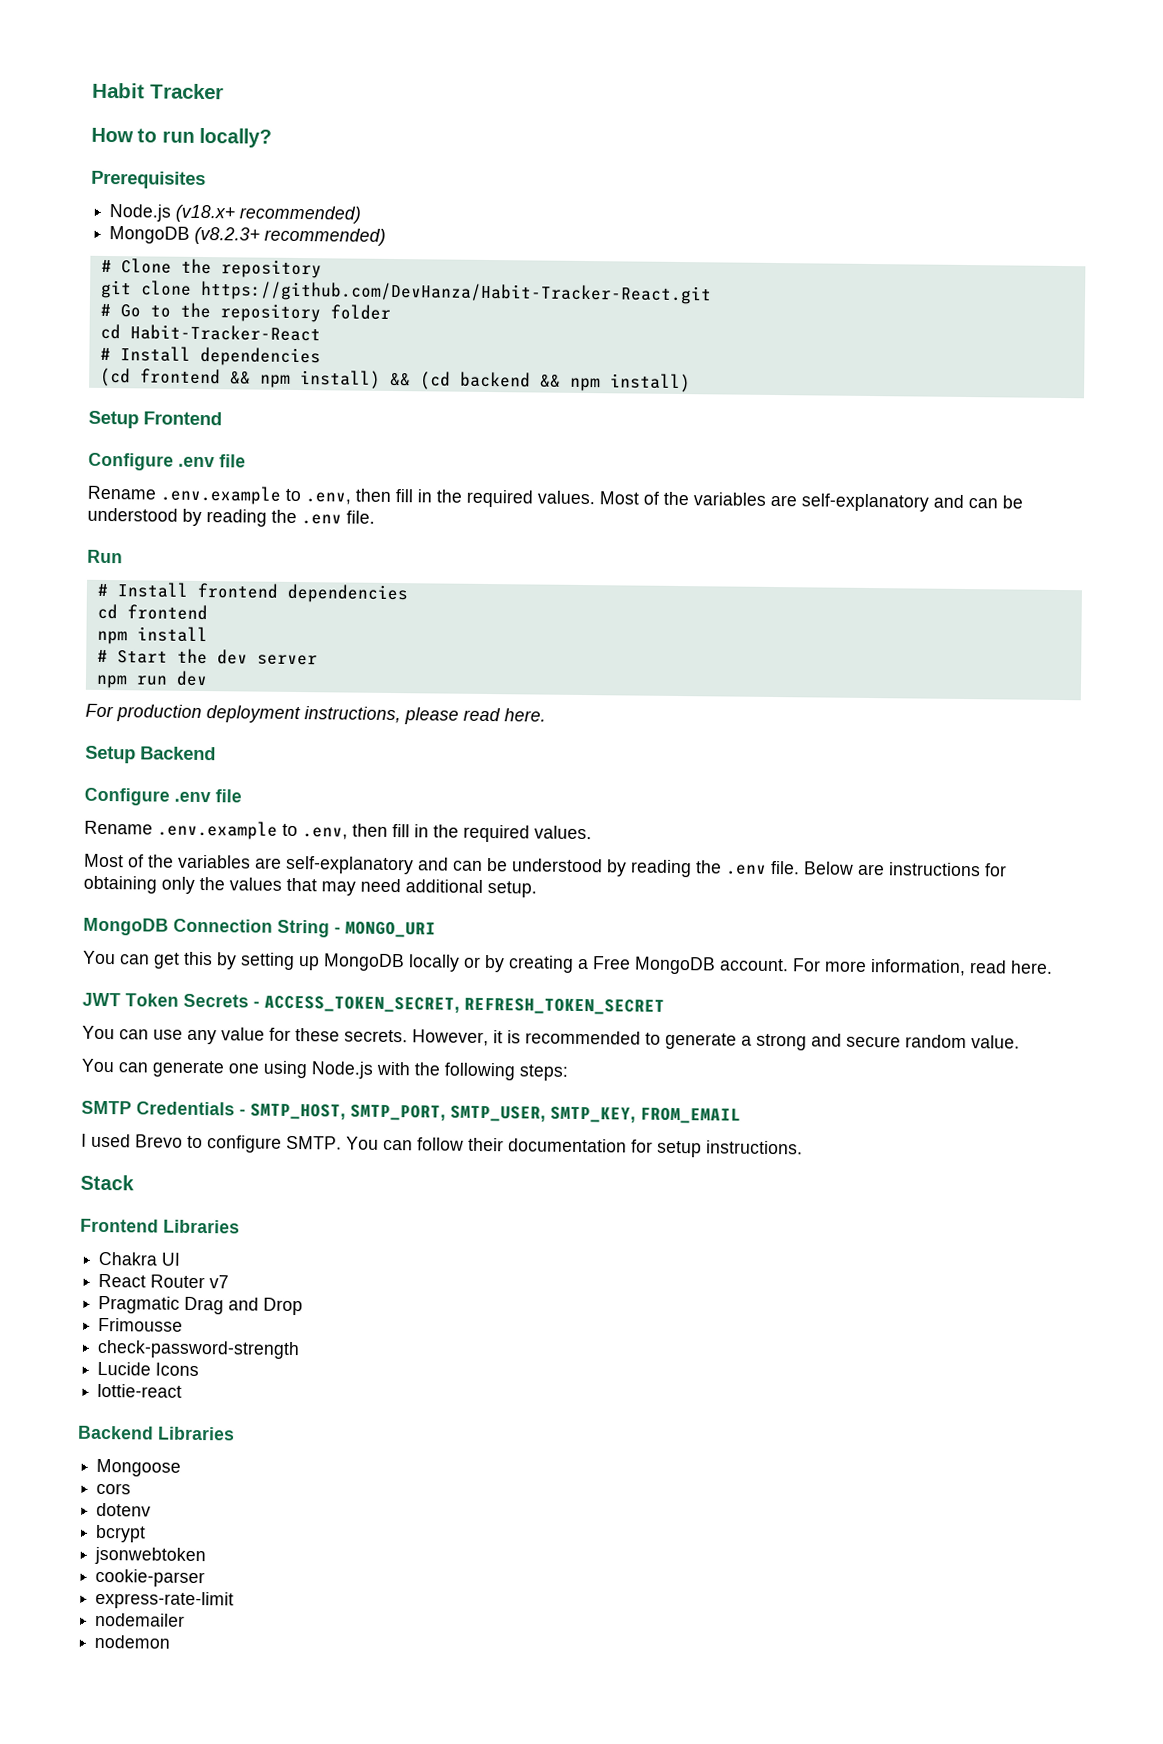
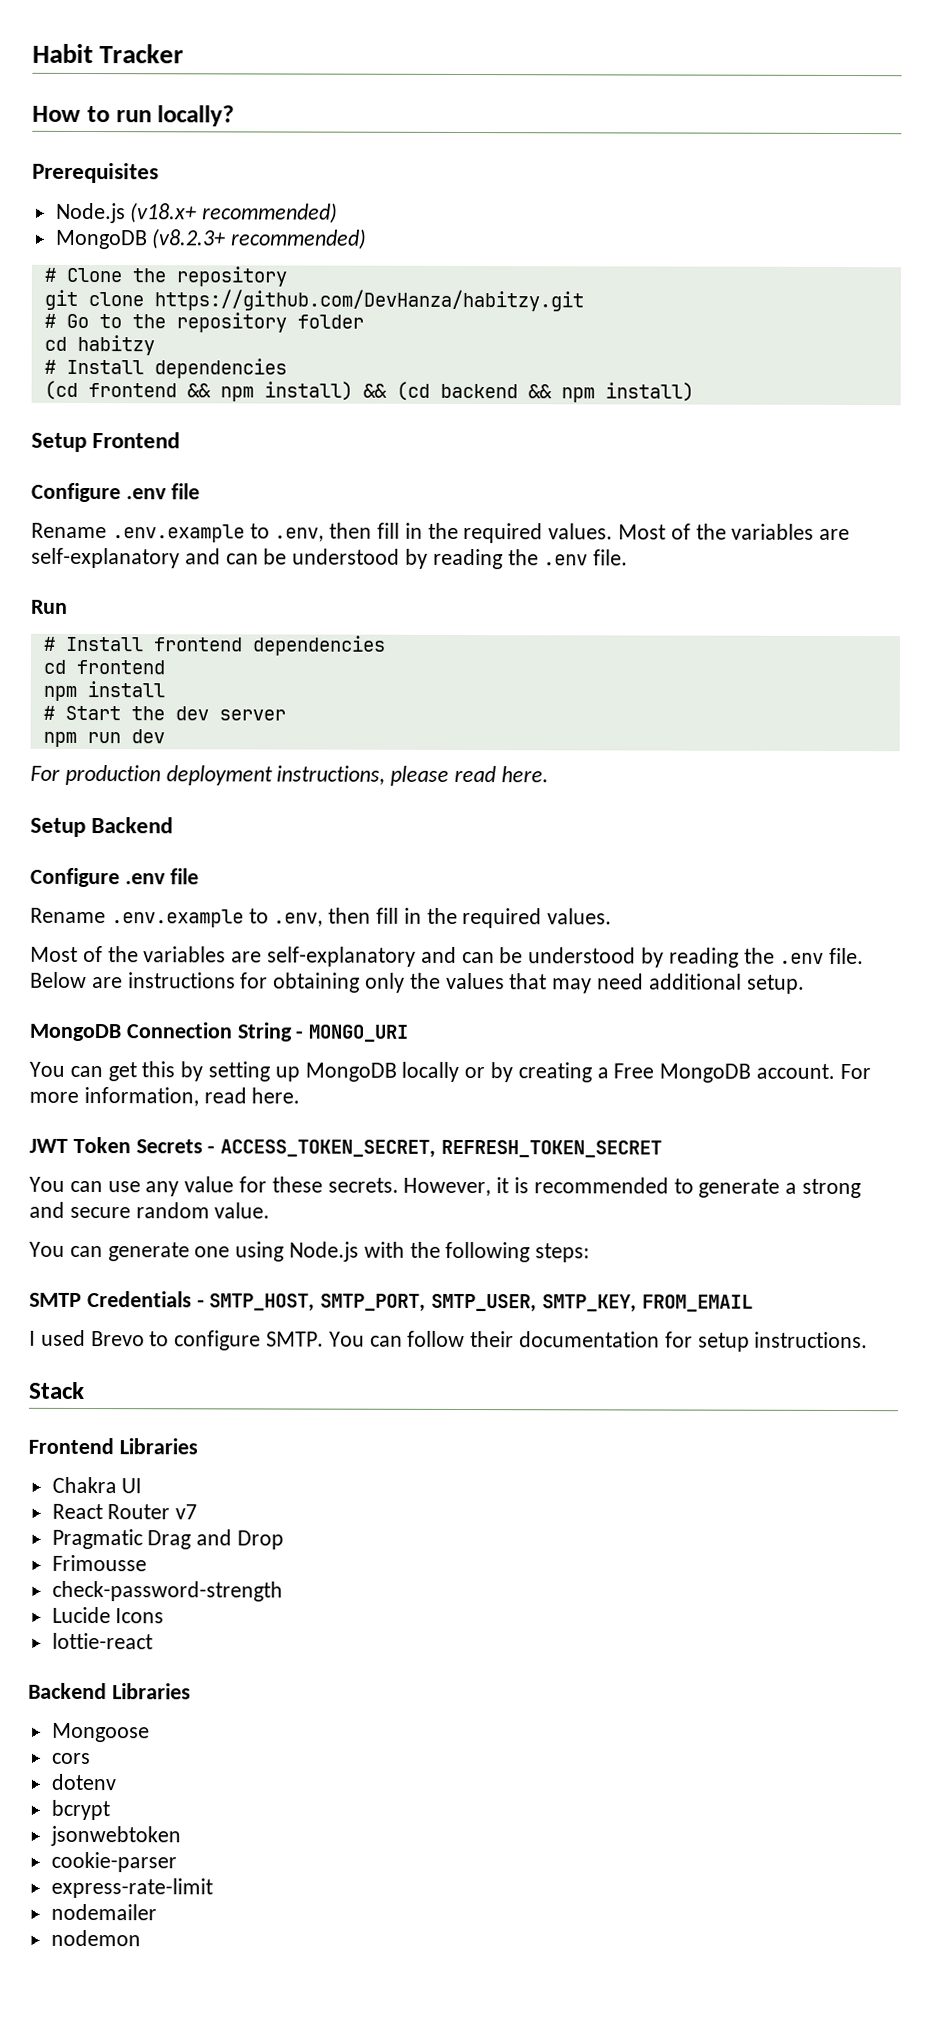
- git clone https://github.com/DevHanza/Habit-Tracker-React.git
+ git clone https://github.com/DevHanza/habitzy.git
- cd Habit-Tracker-React
+ cd habitzy

